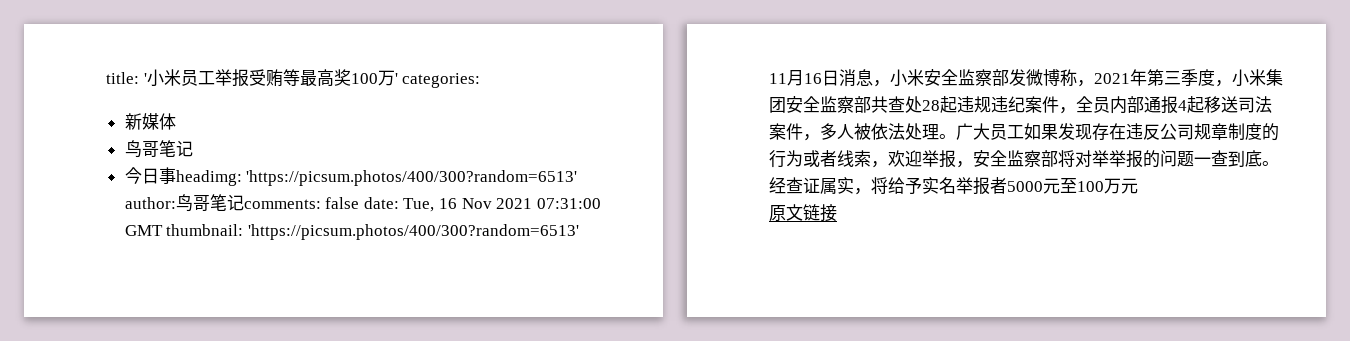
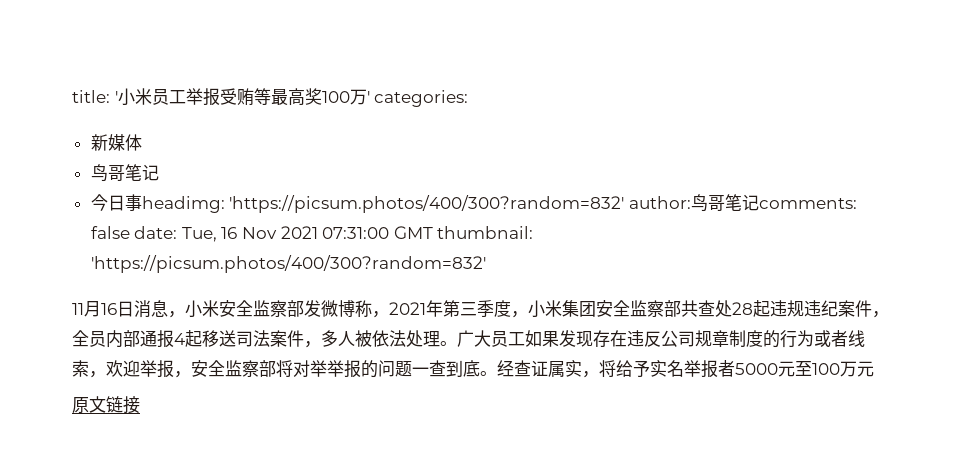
- 今日事headimg: 'https://picsum.photos/400/300?random=6513' author:鸟哥笔记comments: false date: Tue, 16 Nov 2021 07:31:00 GMT thumbnail: 'https://picsum.photos/400/300?random=6513'
+ 今日事headimg: 'https://picsum.photos/400/300?random=832' author:鸟哥笔记comments: false date: Tue, 16 Nov 2021 07:31:00 GMT thumbnail: 'https://picsum.photos/400/300?random=832'

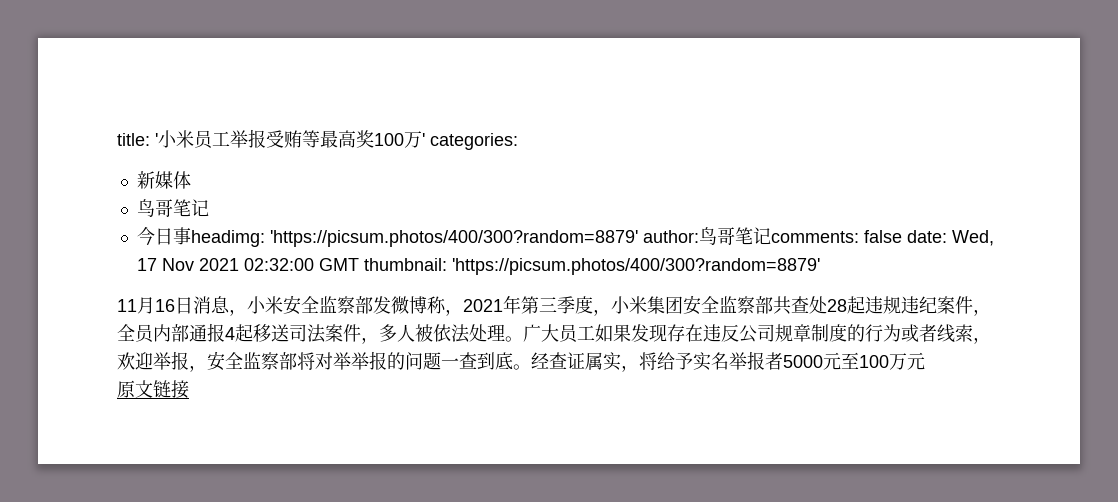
- 今日事headimg: 'https://picsum.photos/400/300?random=832' author:鸟哥笔记comments: false date: Tue, 16 Nov 2021 07:31:00 GMT thumbnail: 'https://picsum.photos/400/300?random=832'
+ 今日事headimg: 'https://picsum.photos/400/300?random=8879' author:鸟哥笔记comments: false date: Wed, 17 Nov 2021 02:32:00 GMT thumbnail: 'https://picsum.photos/400/300?random=8879'

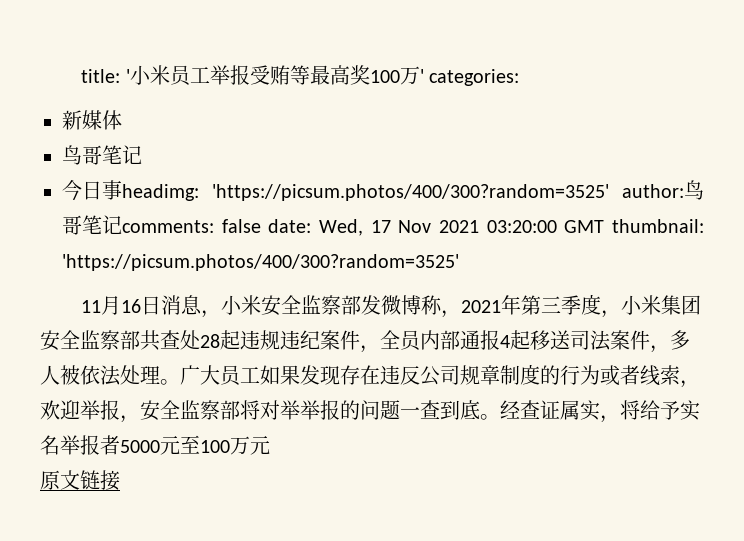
- 今日事headimg: 'https://picsum.photos/400/300?random=8879' author:鸟哥笔记comments: false date: Wed, 17 Nov 2021 02:32:00 GMT thumbnail: 'https://picsum.photos/400/300?random=8879'
+ 今日事headimg: 'https://picsum.photos/400/300?random=3525' author:鸟哥笔记comments: false date: Wed, 17 Nov 2021 03:20:00 GMT thumbnail: 'https://picsum.photos/400/300?random=3525'

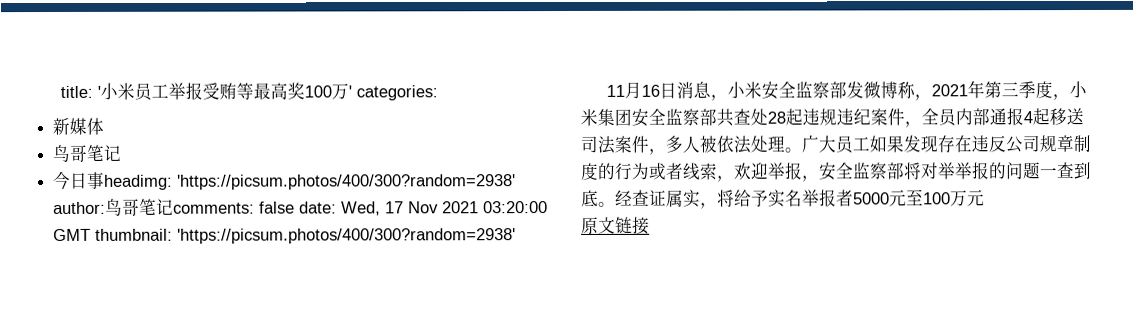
- 今日事headimg: 'https://picsum.photos/400/300?random=3525' author:鸟哥笔记comments: false date: Wed, 17 Nov 2021 03:20:00 GMT thumbnail: 'https://picsum.photos/400/300?random=3525'
+ 今日事headimg: 'https://picsum.photos/400/300?random=2938' author:鸟哥笔记comments: false date: Wed, 17 Nov 2021 03:20:00 GMT thumbnail: 'https://picsum.photos/400/300?random=2938'

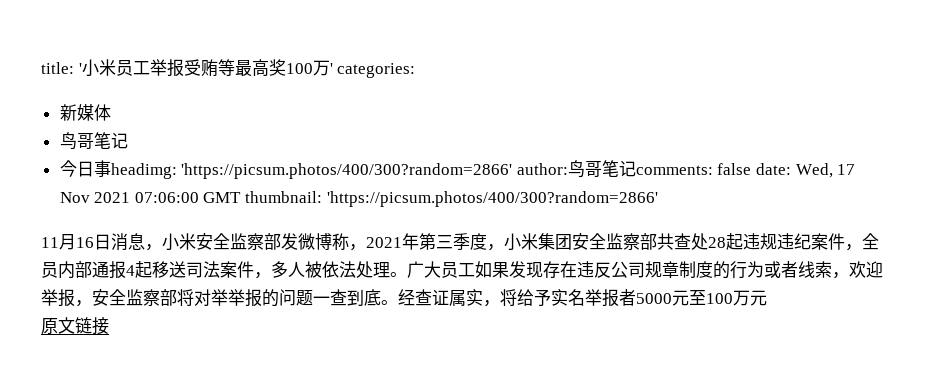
- 今日事headimg: 'https://picsum.photos/400/300?random=2938' author:鸟哥笔记comments: false date: Wed, 17 Nov 2021 03:20:00 GMT thumbnail: 'https://picsum.photos/400/300?random=2938'
+ 今日事headimg: 'https://picsum.photos/400/300?random=2866' author:鸟哥笔记comments: false date: Wed, 17 Nov 2021 07:06:00 GMT thumbnail: 'https://picsum.photos/400/300?random=2866'

